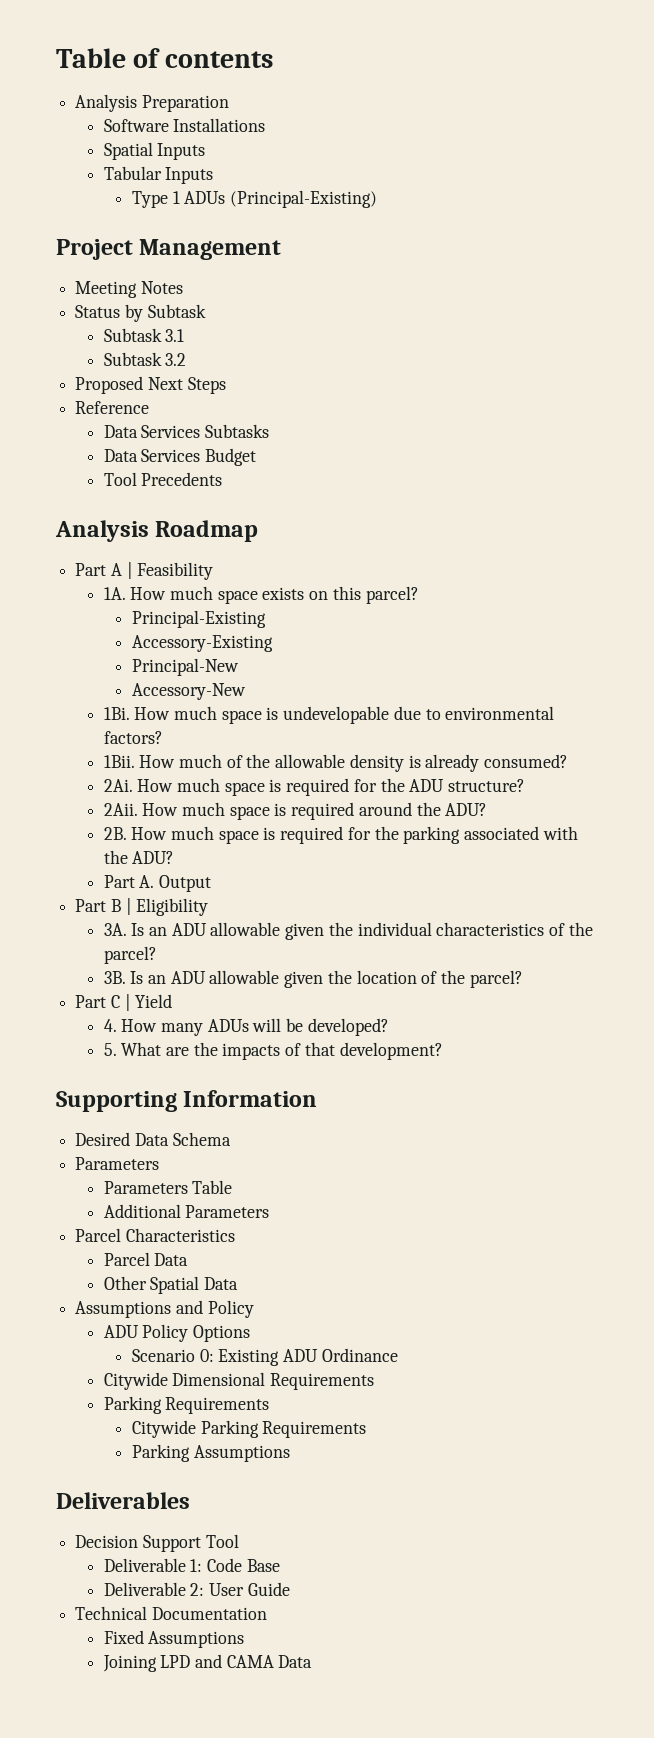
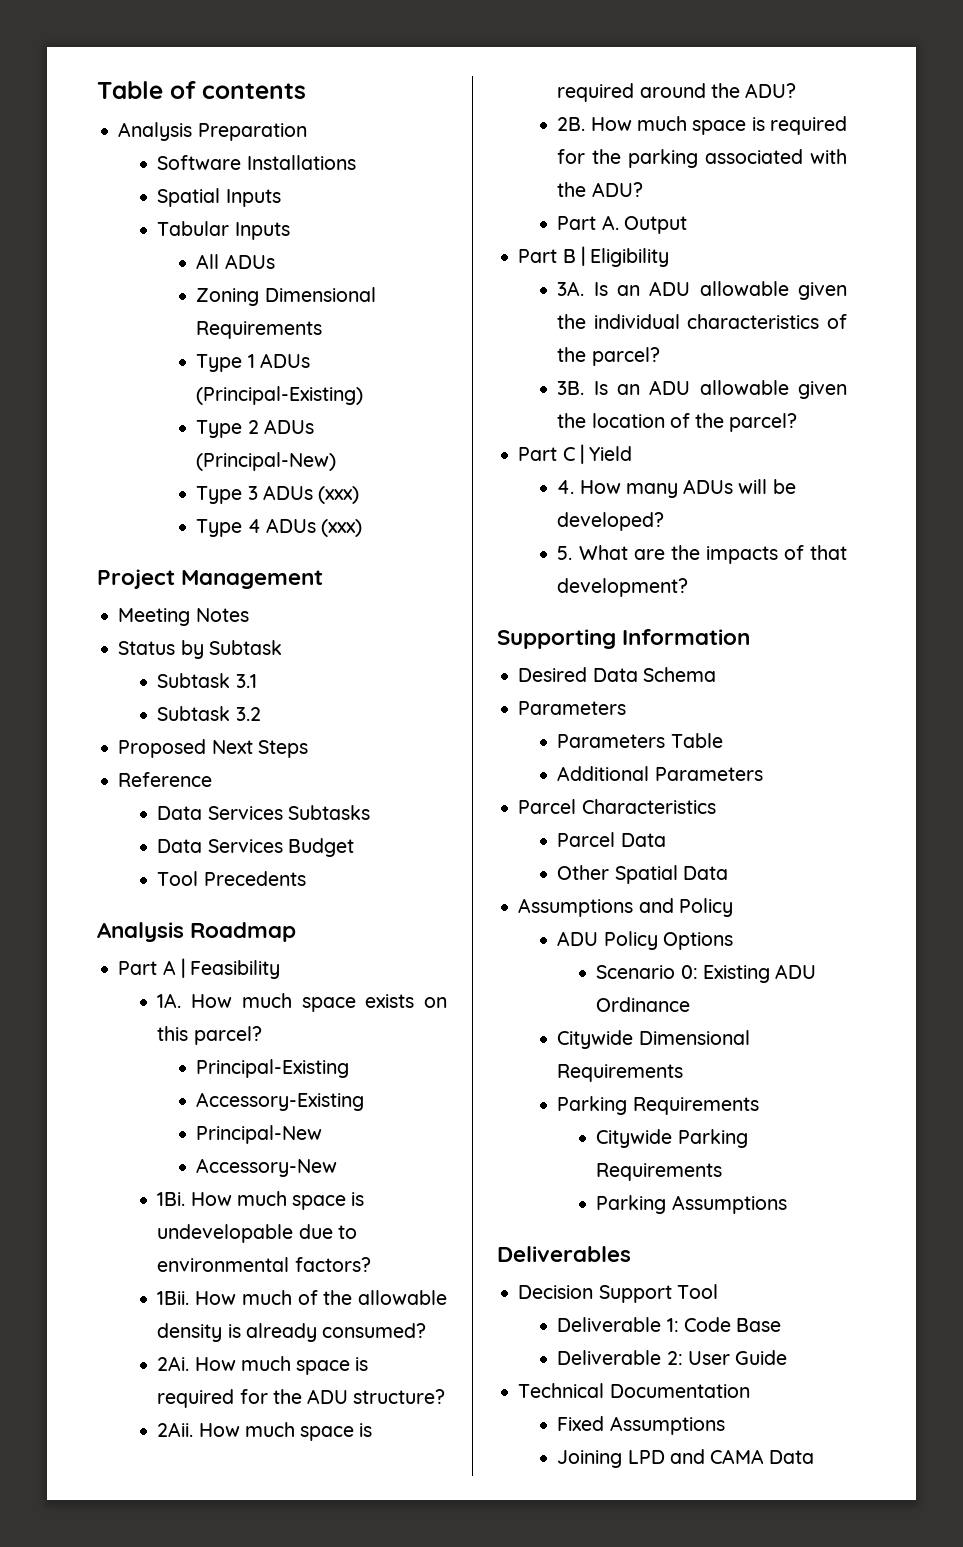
+ All ADUs
+ Zoning Dimensional Requirements
+ Type 2 ADUs (Principal-New)
+ Type 3 ADUs (xxx)
+ Type 4 ADUs (xxx)

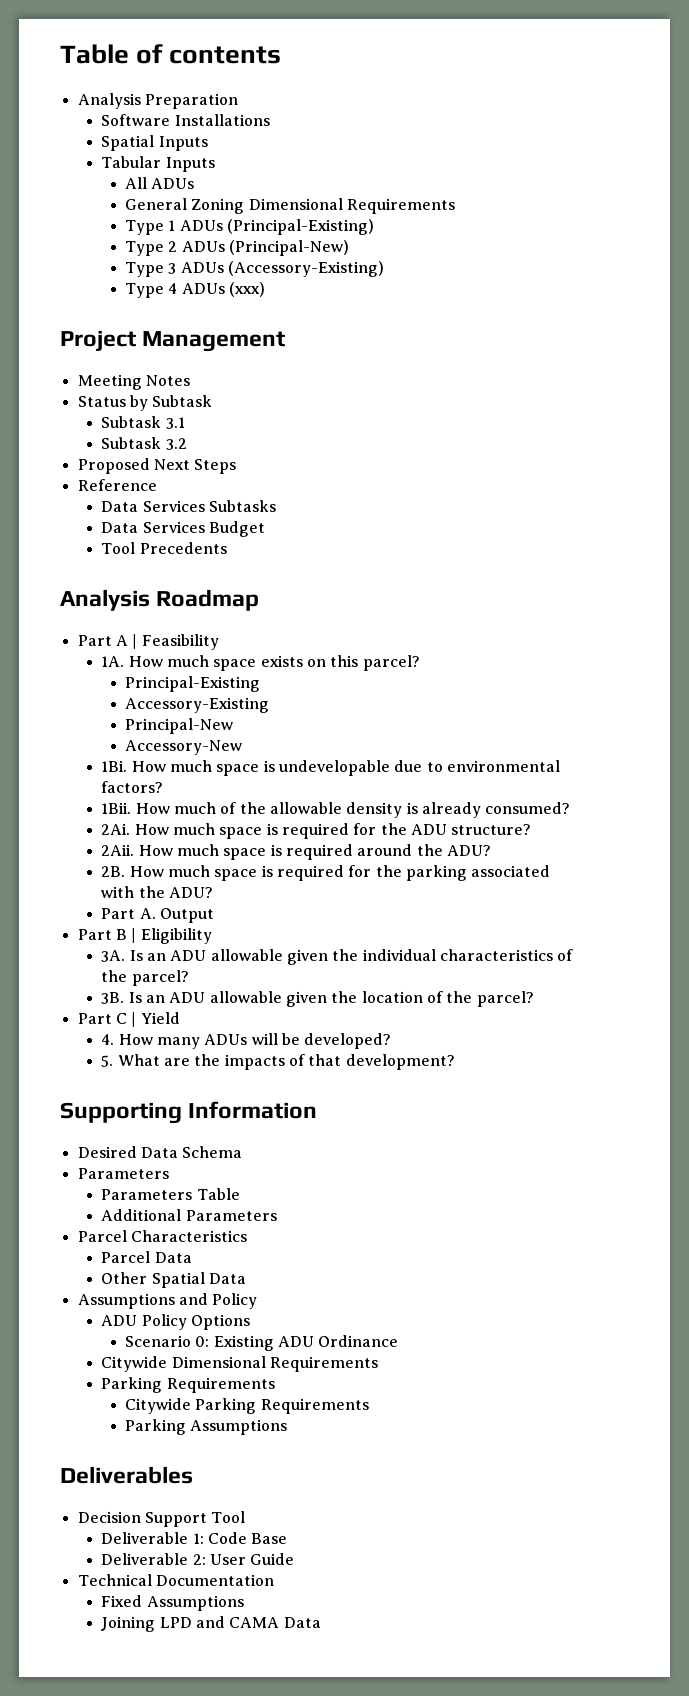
- Zoning Dimensional Requirements
+ General Zoning Dimensional Requirements
- Type 3 ADUs (xxx)
+ Type 3 ADUs (Accessory-Existing)

